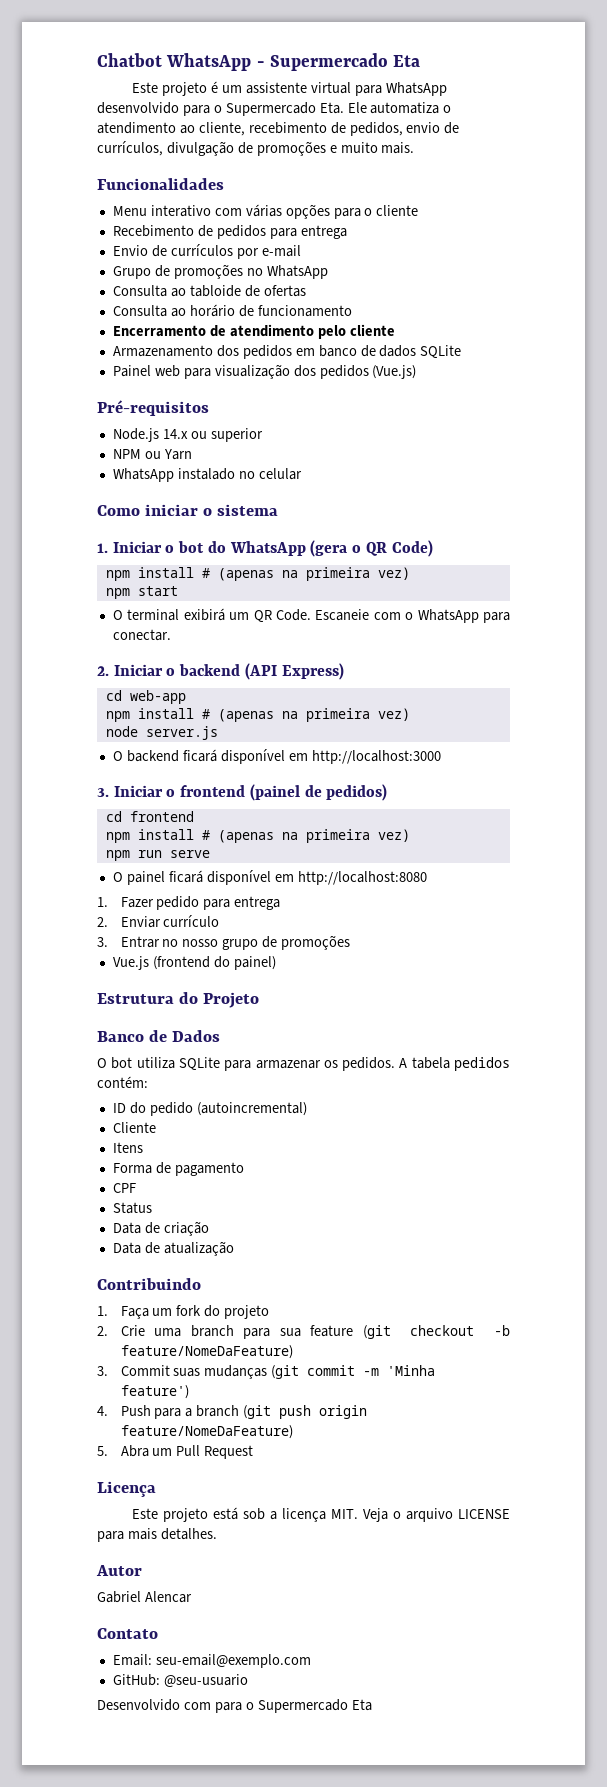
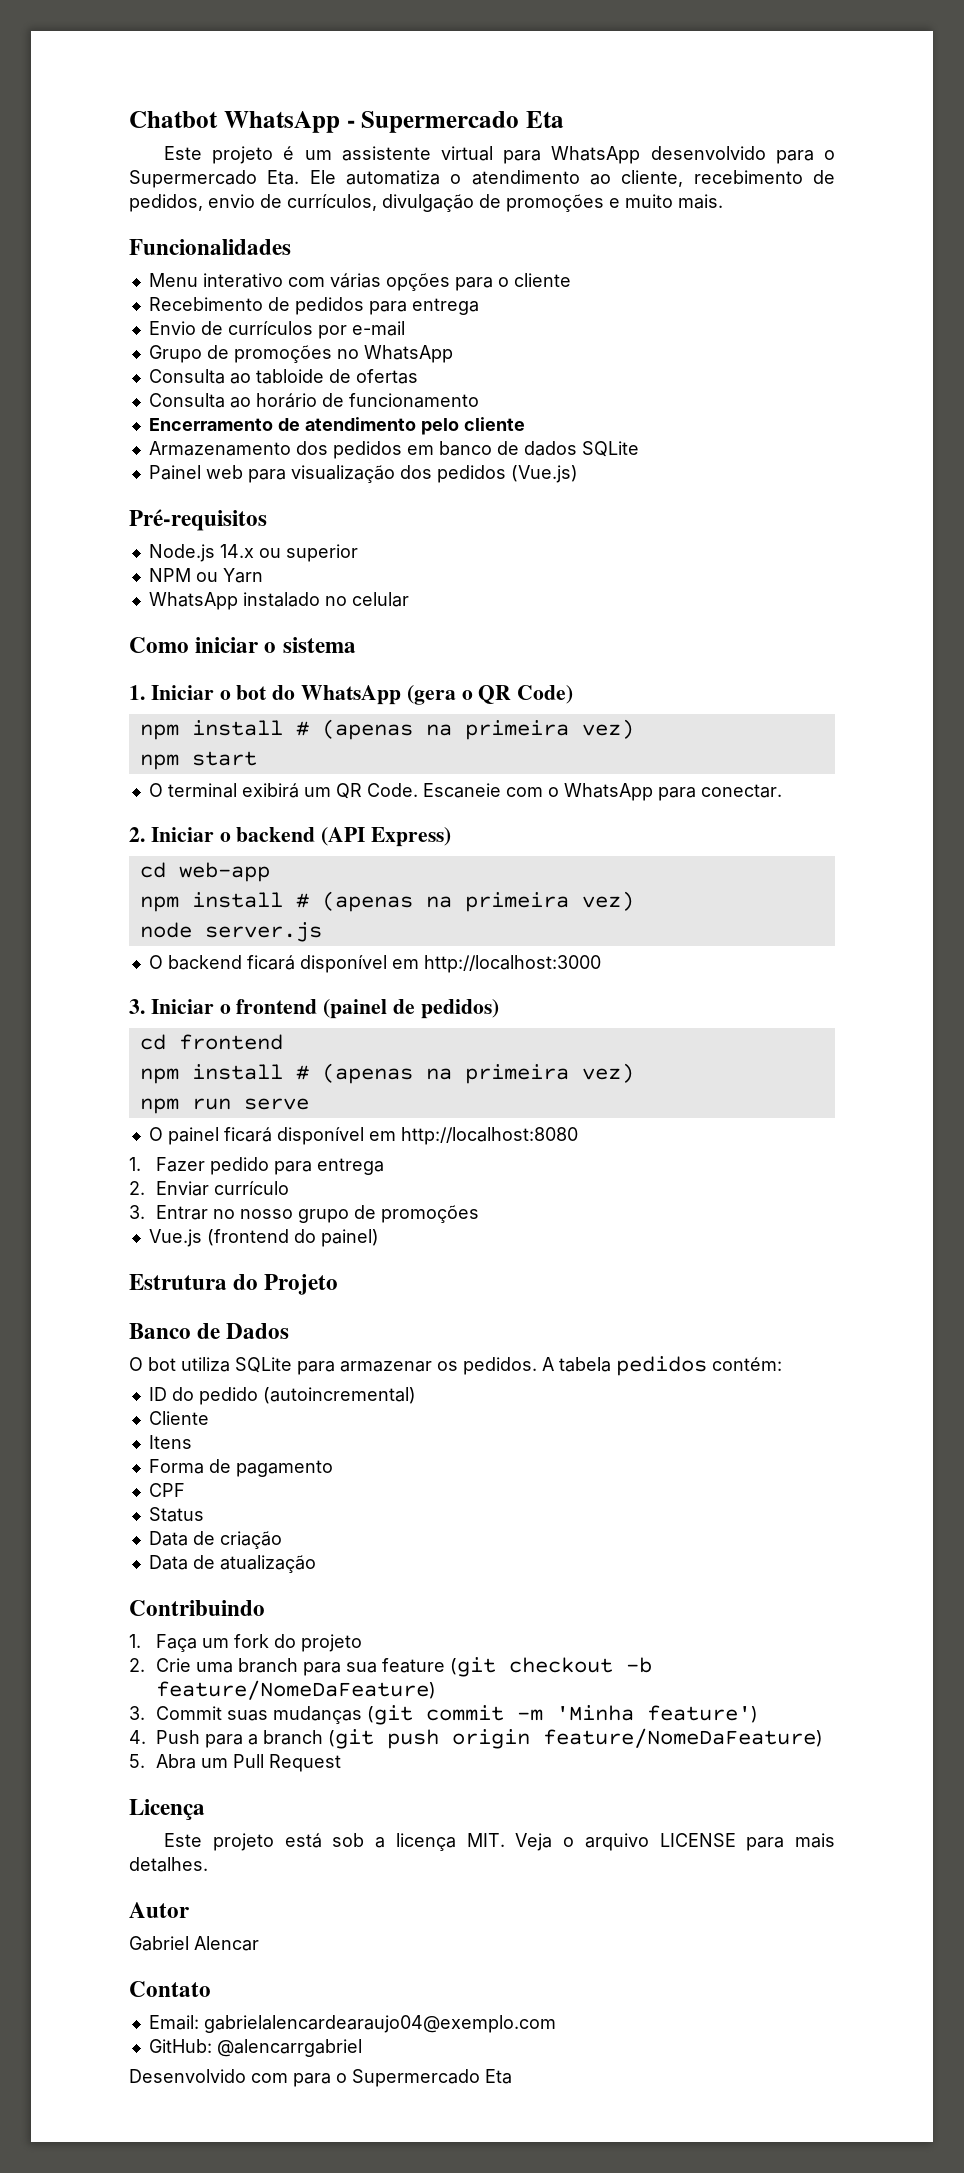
- Email: seu-email@exemplo.com
+ Email: gabrielalencardearaujo04@exemplo.com
- GitHub: @seu-usuario
+ GitHub: @alencarrgabriel

